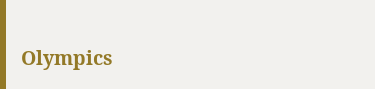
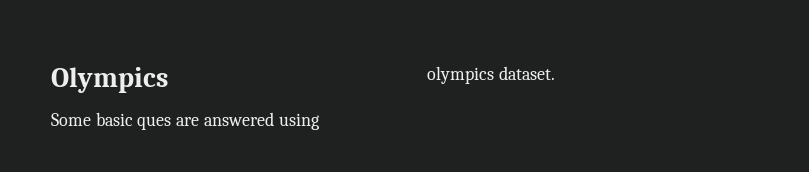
+ Some basic ques are answered using olympics dataset.

